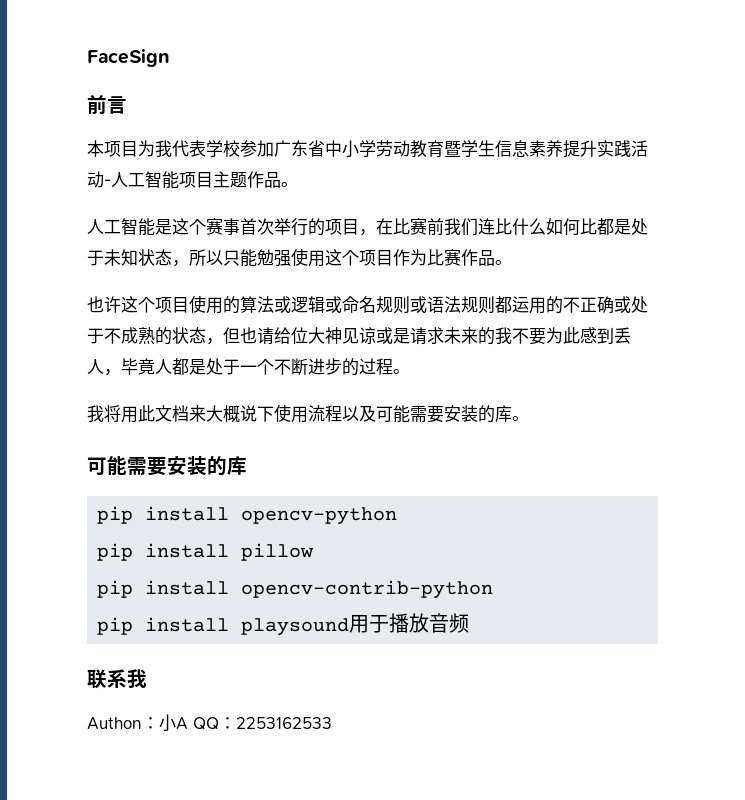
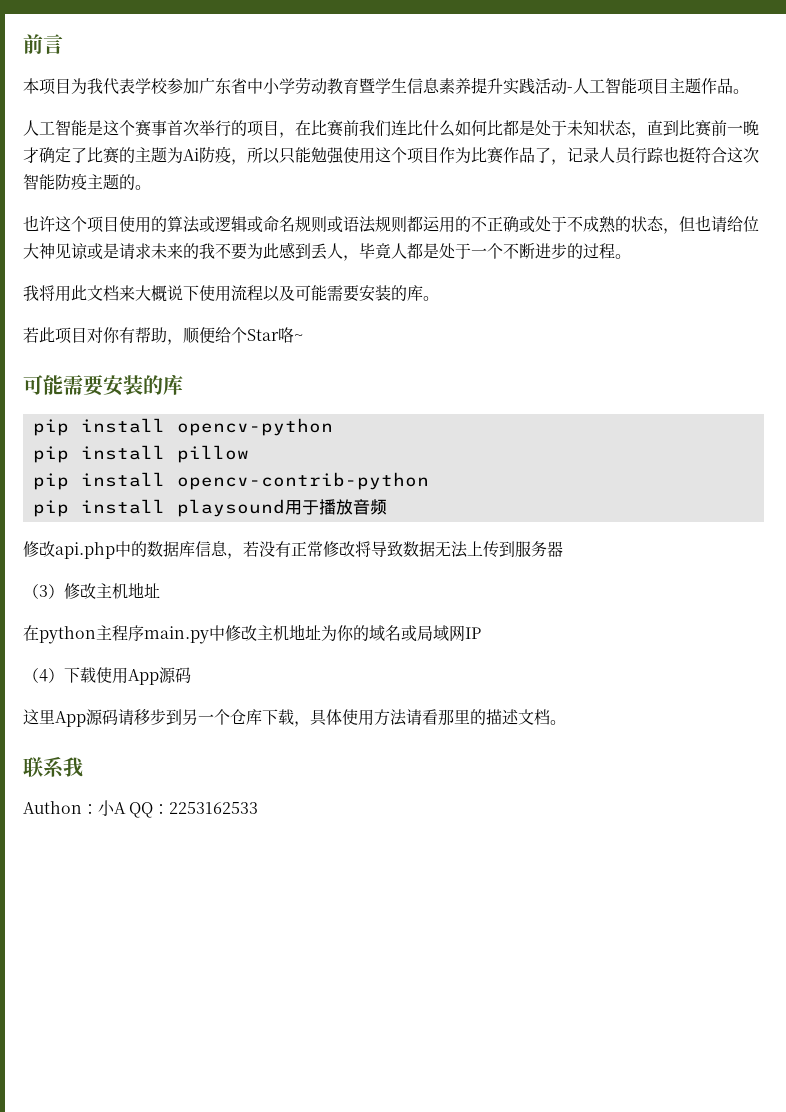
- FaceSign
- 人工智能是这个赛事首次举行的项目，在比赛前我们连比什么如何比都是处于未知状态，所以只能勉强使用这个项目作为比赛作品。
+ 人工智能是这个赛事首次举行的项目，在比赛前我们连比什么如何比都是处于未知状态，直到比赛前一晚才确定了比赛的主题为Ai防疫，所以只能勉强使用这个项目作为比赛作品了，记录人员行踪也挺符合这次智能防疫主题的。
+ 若此项目对你有帮助，顺便给个Star咯~
+ 修改api.php中的数据库信息，若没有正常修改将导致数据无法上传到服务器
+ （3）修改主机地址
+ 在python主程序main.py中修改主机地址为你的域名或局域网IP
+ （4）下载使用App源码
+ 这里App源码请移步到另一个仓库下载，具体使用方法请看那里的描述文档。

